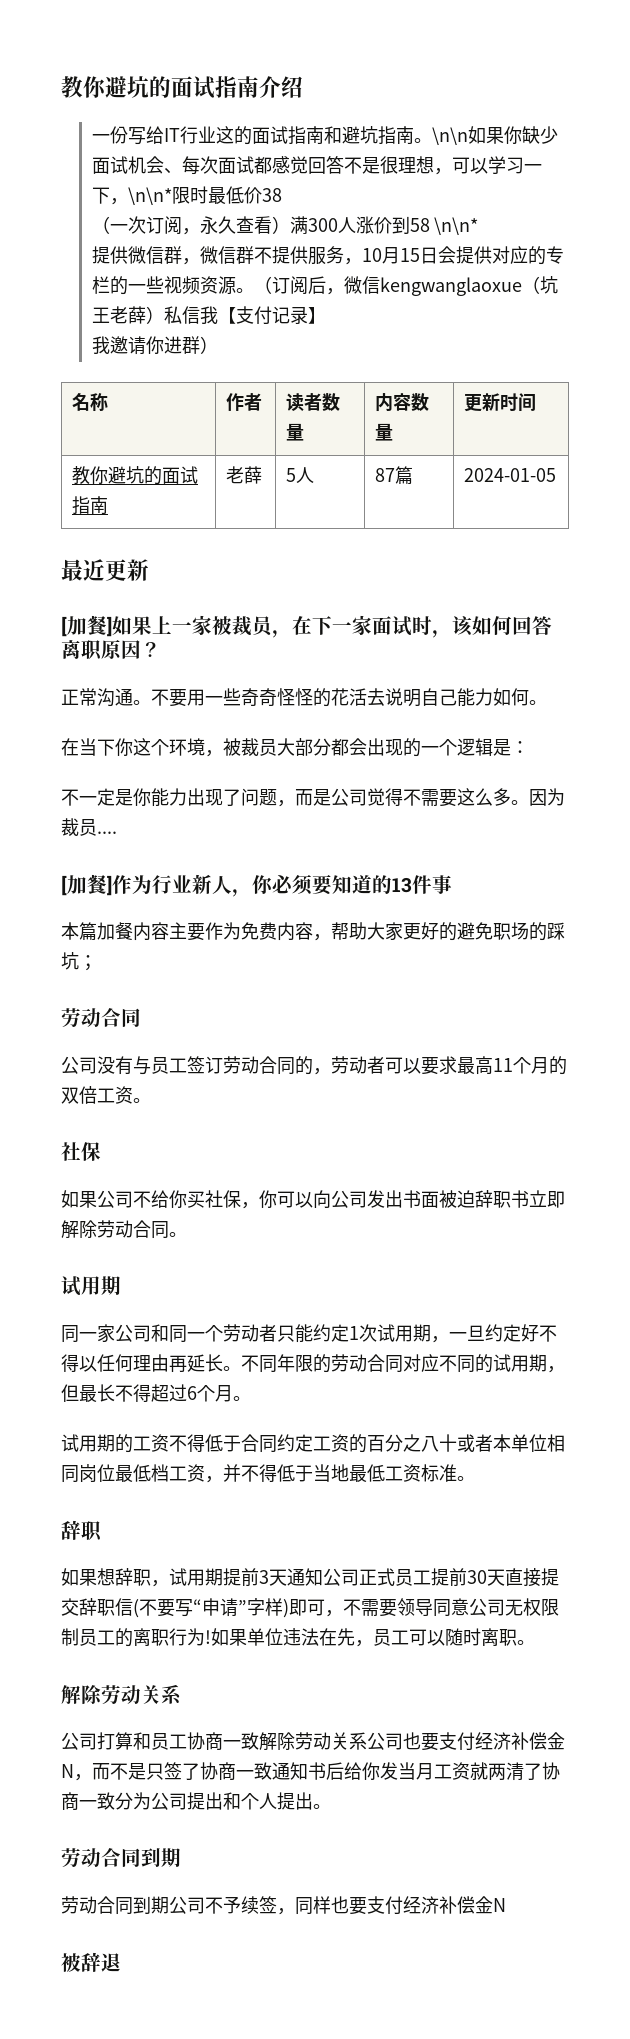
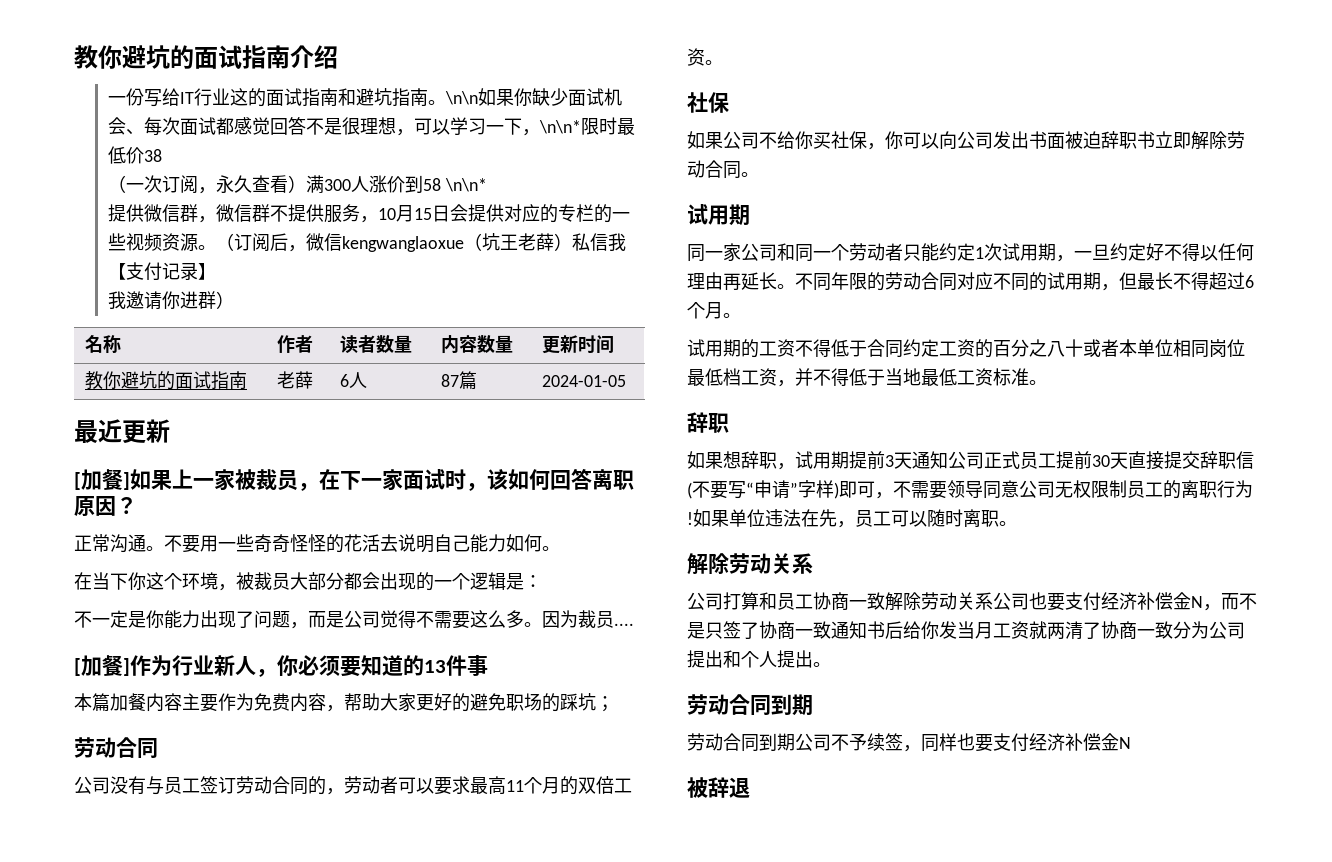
- 教你避坑的面试指南 | 老薛 | 5人 | 87篇 | 2024-01-05
+ 教你避坑的面试指南 | 老薛 | 6人 | 87篇 | 2024-01-05

